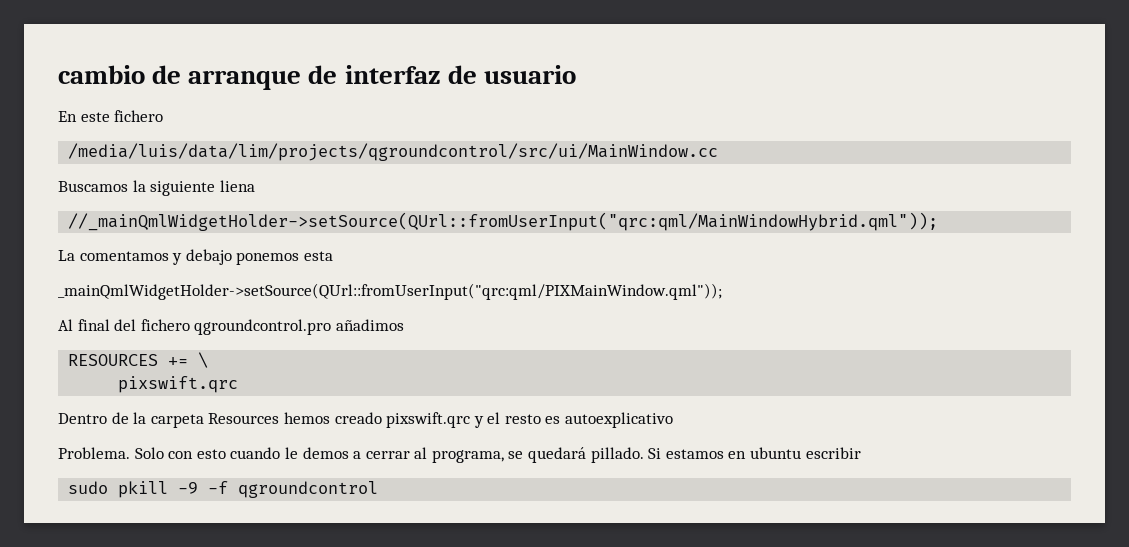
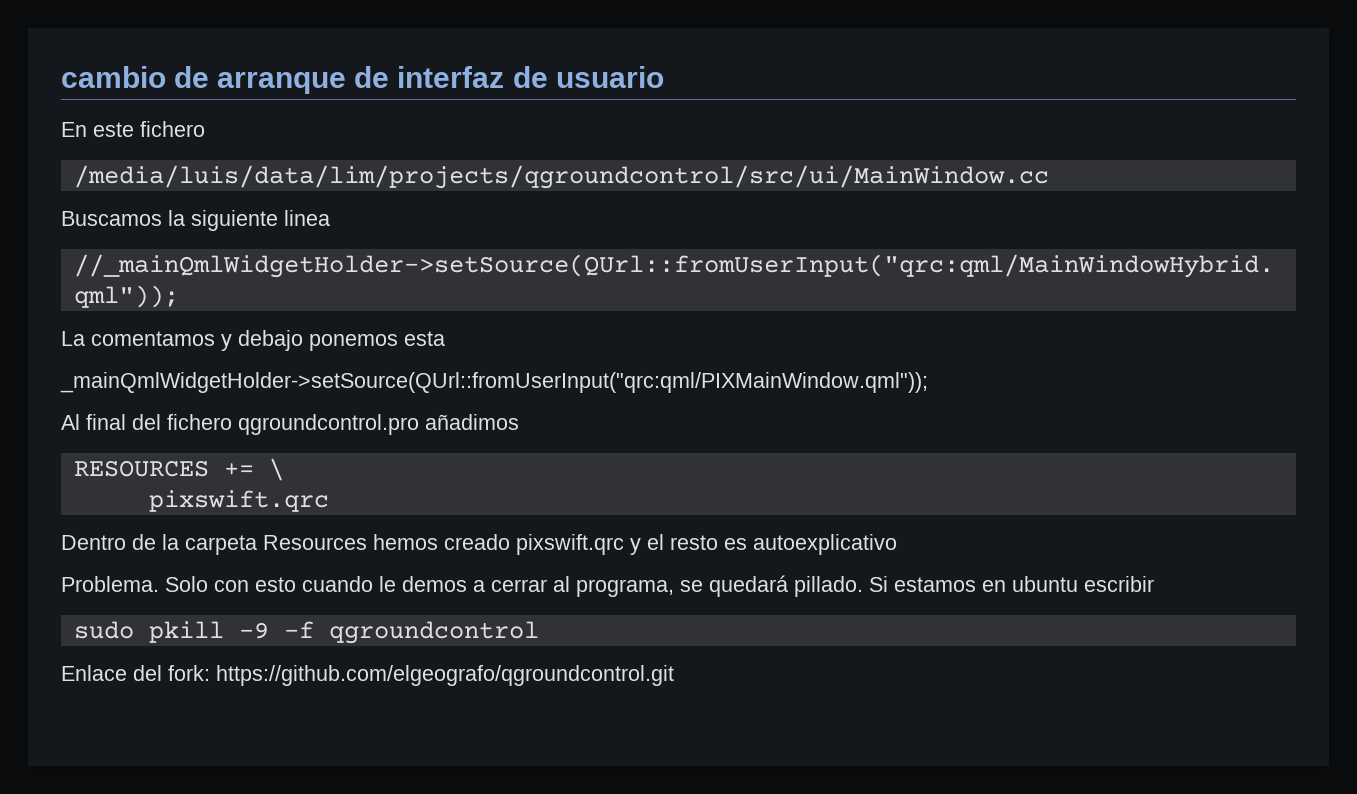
- Buscamos la siguiente liena
+ Buscamos la siguiente linea
+ Enlace del fork: https://github.com/elgeografo/qgroundcontrol.git

